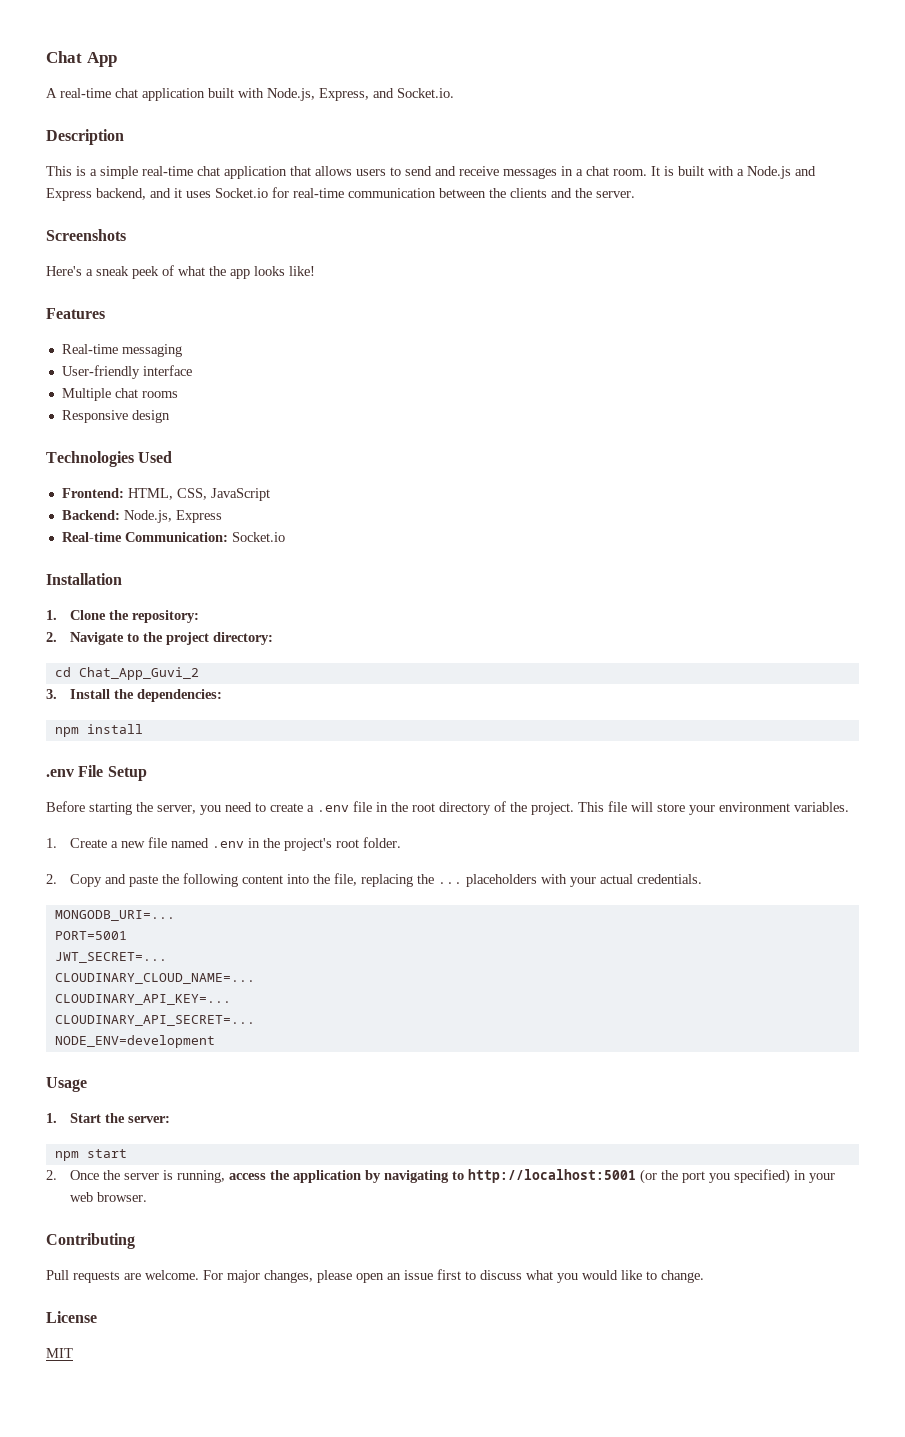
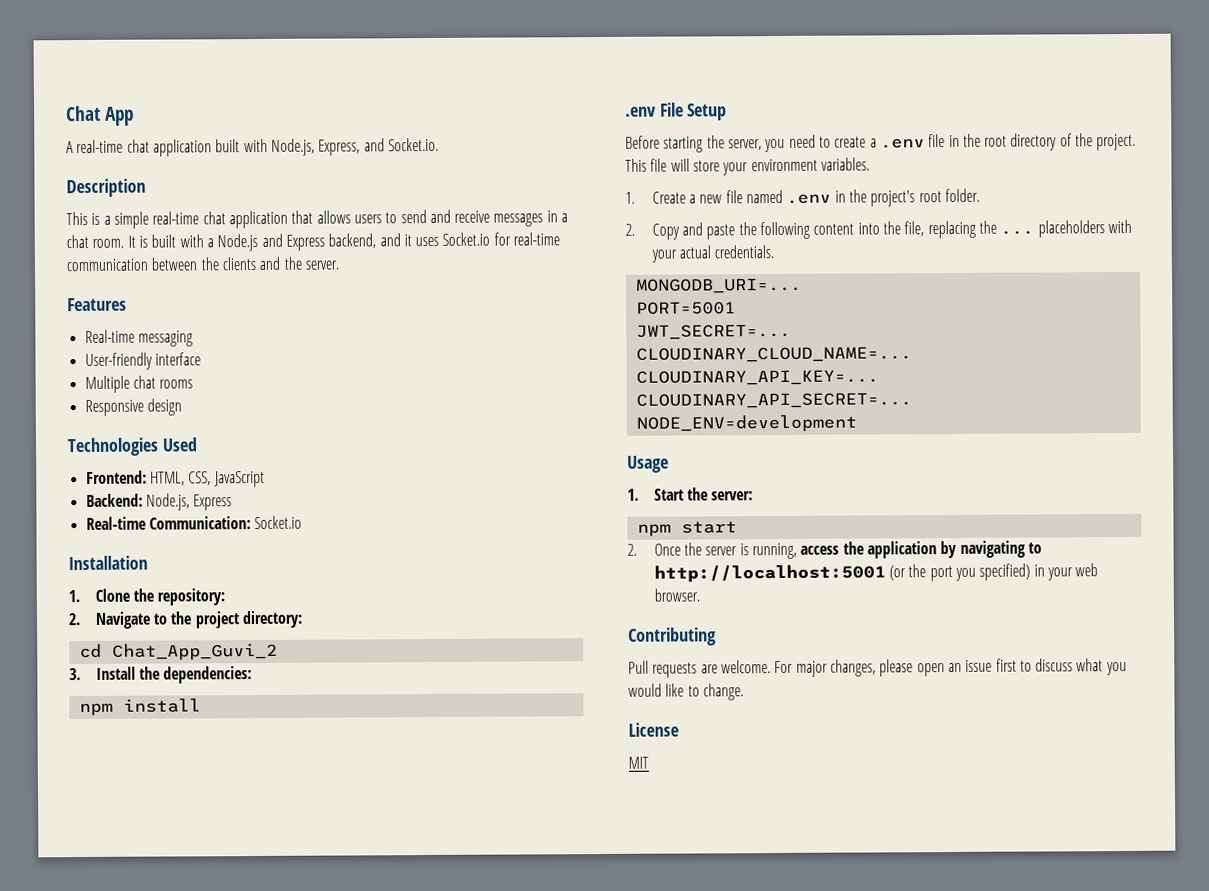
- Screenshots
- Here's a sneak peek of what the app looks like!

